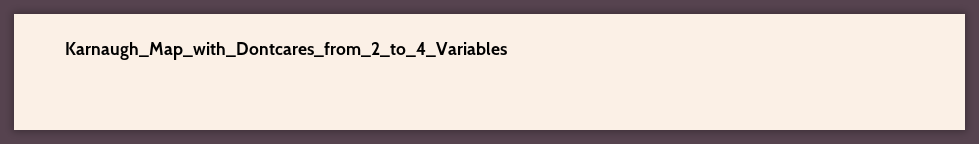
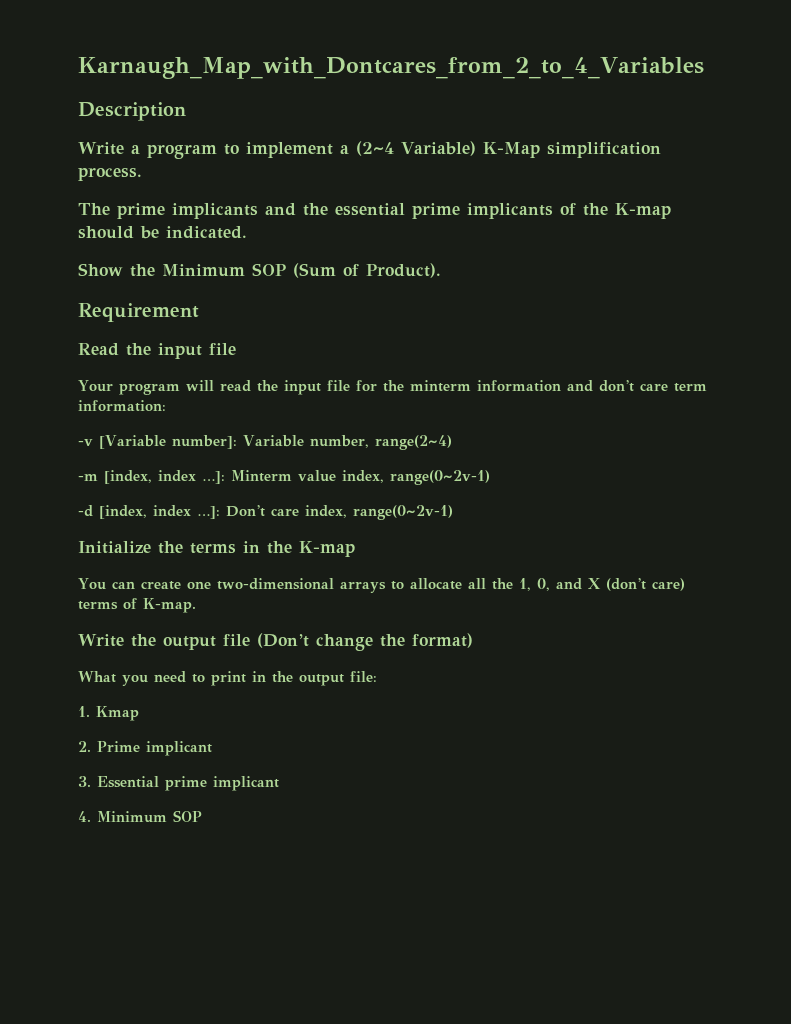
+ Description
+ Write a program to implement a (2~4 Variable) K-Map simplification process.
+ The prime implicants and the essential prime implicants of the K-map should be indicated.
+ Show the Minimum SOP (Sum of Product).
+ Requirement
+ Read the input file
+ Your program will read the input file for the minterm information and don’t care term information:
+ -v [Variable number]: Variable number, range(2~4)
+ -m [index, index …]: Minterm value index, range(0~2v-1)
+ -d [index, index …]: Don’t care index, range(0~2v-1)
+ Initialize the terms in the K-map
+ You can create one two-dimensional arrays to allocate all the 1, 0, and X (don’t care) terms of K-map.
+ Write the output file (Don’t change the format)
+ What you need to print in the output file:
+ 1. Kmap
+ 2. Prime implicant
+ 3. Essential prime implicant
+ 4. Minimum SOP

